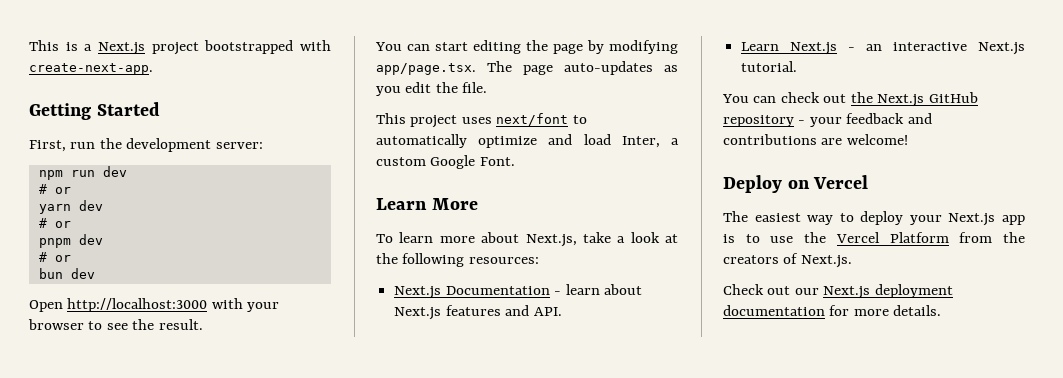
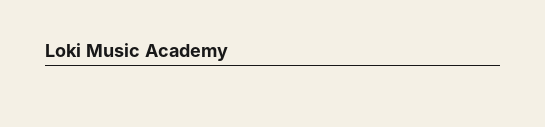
- This is a Next.js project bootstrapped with create-next-app.
- Getting Started
- First, run the development server:
- npm run dev
- # or
- yarn dev
- # or
- pnpm dev
- # or
- bun dev
- Open http://localhost:3000 with your browser to see the result.
- You can start editing the page by modifying app/page.tsx. The page auto-updates as you edit the file.
- This project uses next/font to automatically optimize and load Inter, a custom Google Font.
- Learn More
- To learn more about Next.js, take a look at the following resources:
- Next.js Documentation - learn about Next.js features and API.
- Learn Next.js - an interactive Next.js tutorial.
- You can check out the Next.js GitHub repository - your feedback and contributions are welcome!
- Deploy on Vercel
- The easiest way to deploy your Next.js app is to use the Vercel Platform from the creators of Next.js.
- Check out our Next.js deployment documentation for more details.
+ Loki Music Academy

